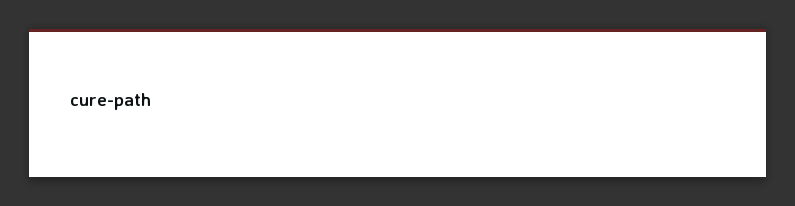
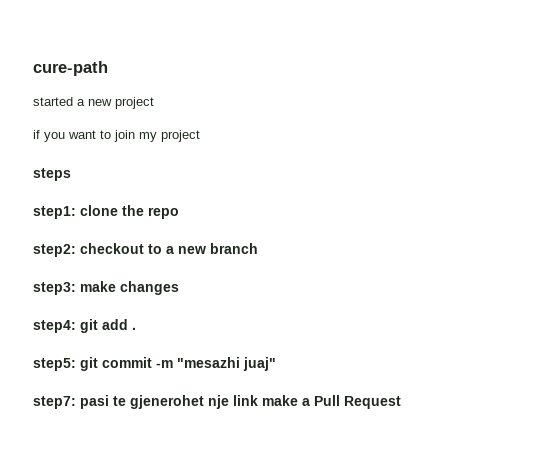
+ started a new project
+ if you want to join my project
+ steps
+ step1: clone the repo
+ step2: checkout to a new branch
+ step3: make changes
+ step4: git add .
+ step5: git commit -m "mesazhi juaj"
+ step7: pasi te gjenerohet nje link make a Pull Request

